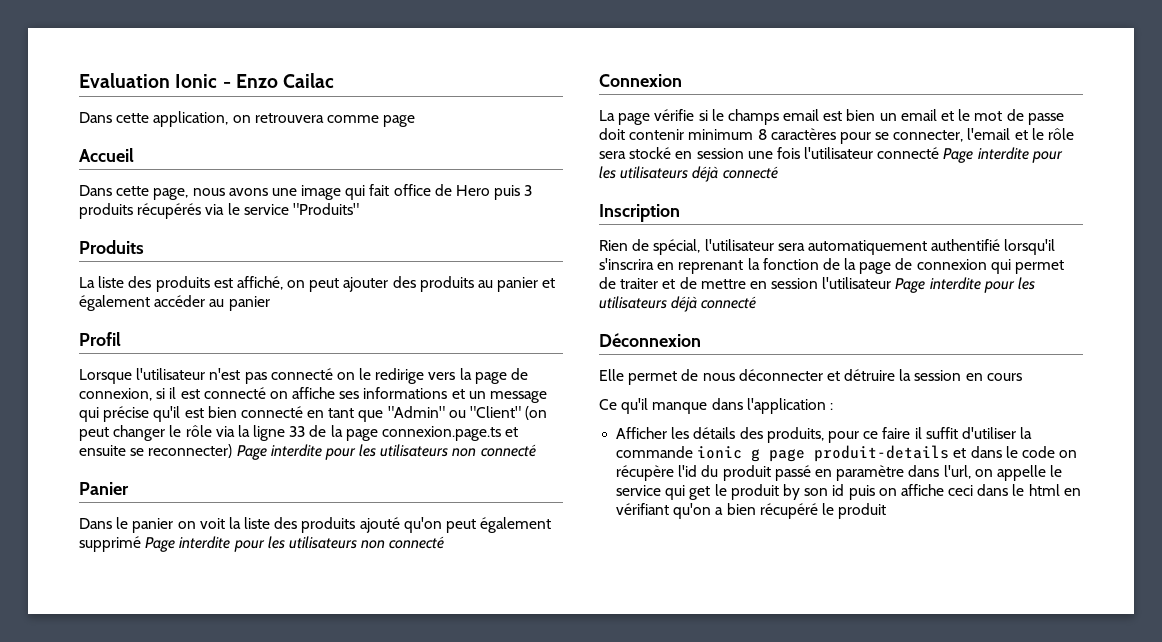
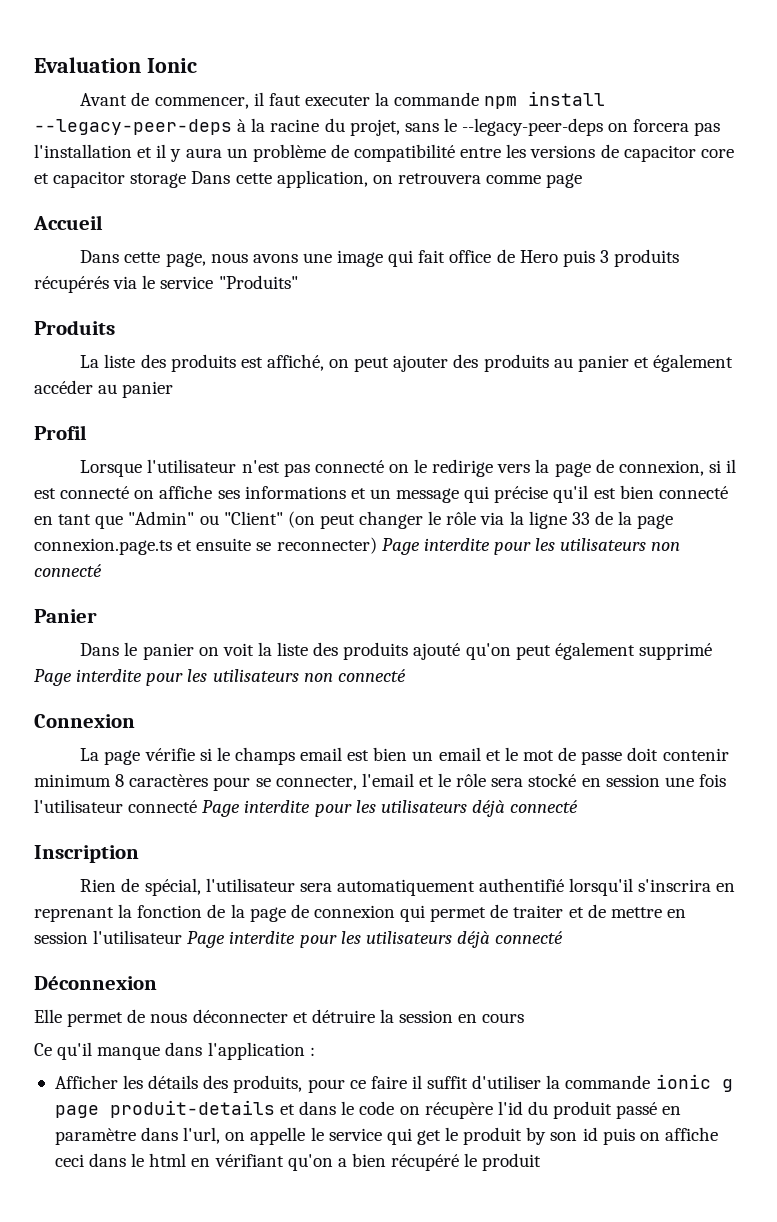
- Evaluation Ionic - Enzo Cailac
- Dans cette application, on retrouvera comme page
+ Evaluation Ionic
+ Avant de commencer, il faut executer la commande npm install --legacy-peer-deps à la racine du projet, sans le --legacy-peer-deps on forcera pas l'installation et il y aura un problème de compatibilité entre les versions de capacitor core et capacitor storage Dans cette application, on retrouvera comme page

